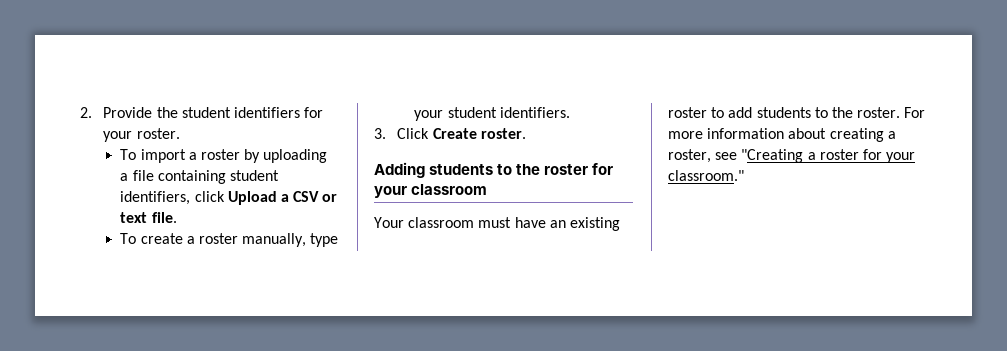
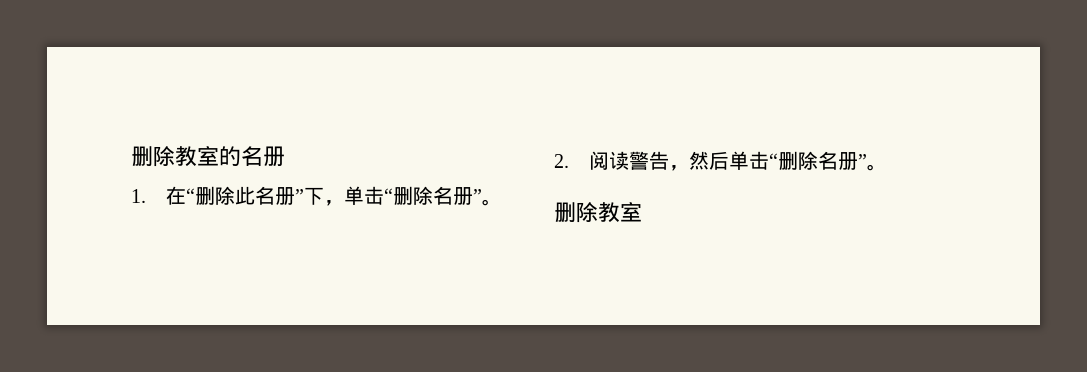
- 2. Provide the student identifiers for your roster.
- To import a roster by uploading a file containing student identifiers, click Upload a CSV or text file.
- To create a roster manually, type your student identifiers.
- 3. Click Create roster.
- Adding students to the roster for your classroom
- Your classroom must have an existing roster to add students to the roster. For more information about creating a roster, see "Creating a roster for your classroom."
+ 删除教室的名册
+ 1.在“删除此名册”下，单击“删除名册”。
+ 2.阅读警告，然后单击“删除名册”。
+ 删除教室

